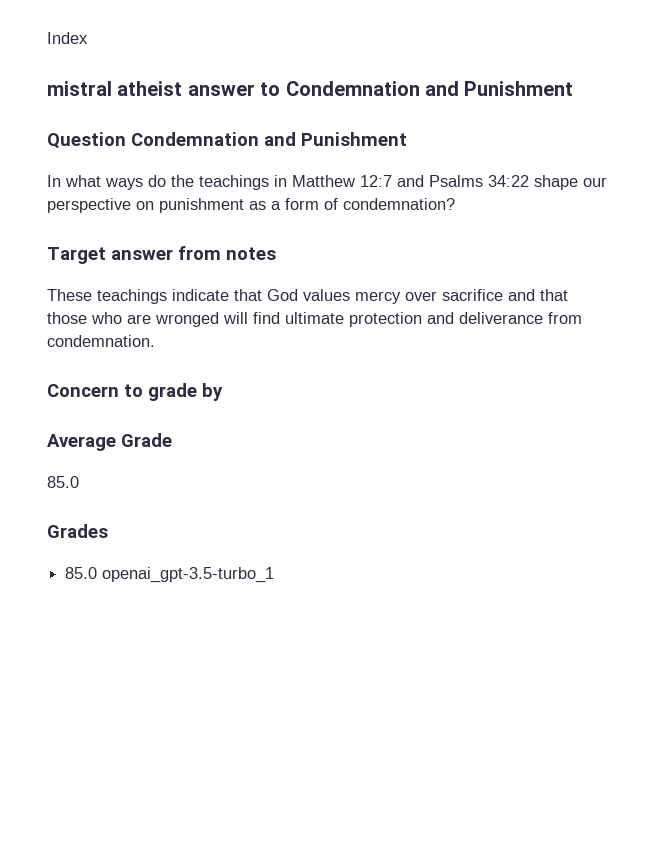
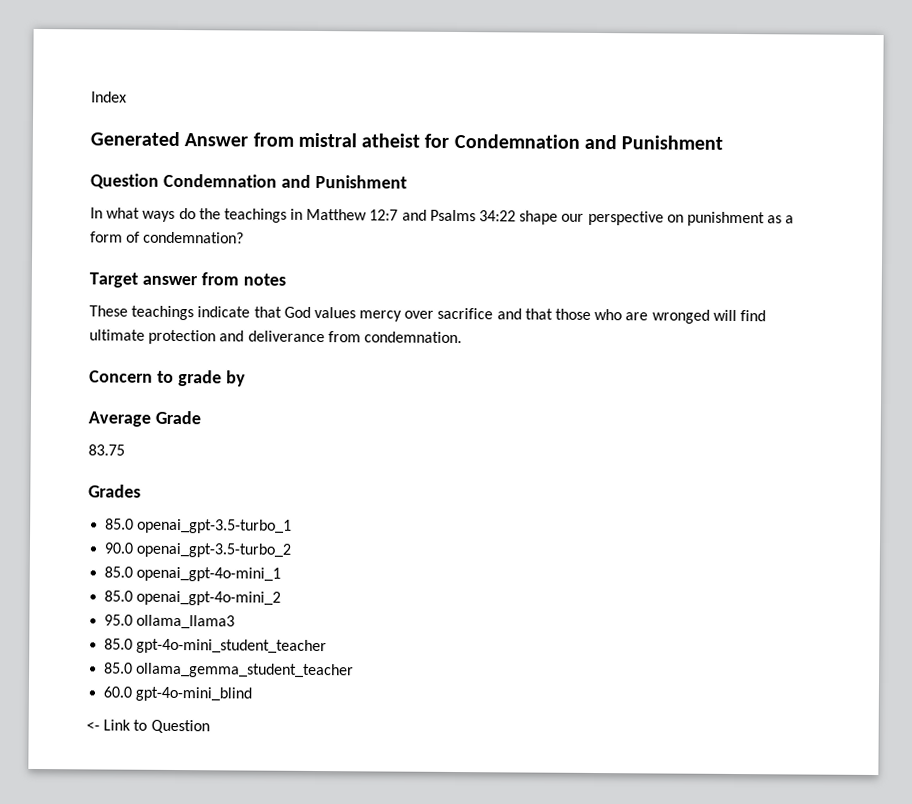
- mistral atheist answer to Condemnation and Punishment
+ Generated Answer from mistral atheist for Condemnation and Punishment
  Average Grade
- 85.0
+ 83.75
+ 90.0 openai_gpt-3.5-turbo_2
+ 85.0 openai_gpt-4o-mini_1
+ 85.0 openai_gpt-4o-mini_2
+ 95.0 ollama_llama3
+ 85.0 gpt-4o-mini_student_teacher
+ 85.0 ollama_gemma_student_teacher
+ 60.0 gpt-4o-mini_blind
+ <- Link to Question

